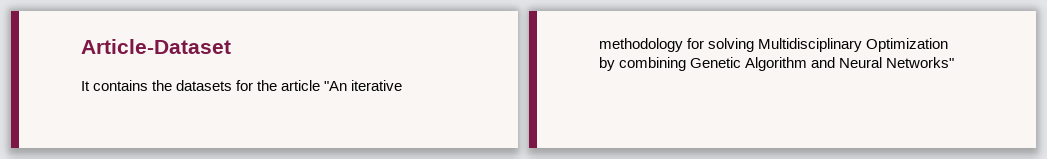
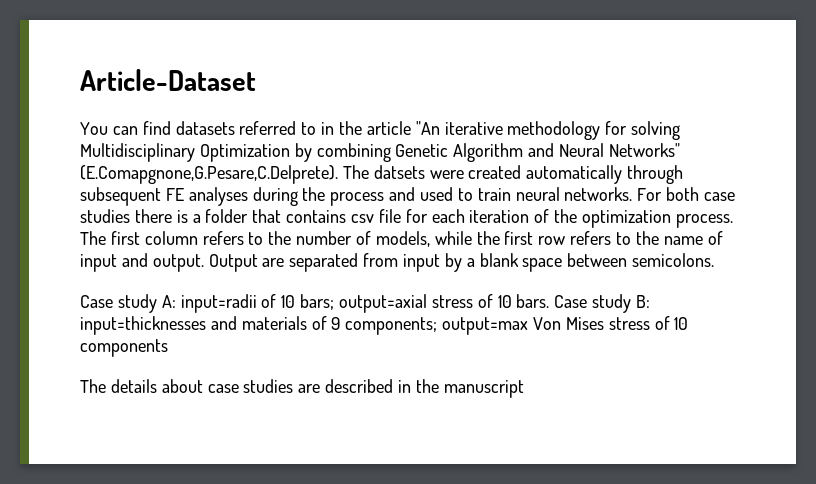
- It contains the datasets for the article "An iterative methodology for solving Multidisciplinary Optimization by combining Genetic Algorithm and Neural Networks"
+ You can find datasets referred to in the article "An iterative methodology for solving Multidisciplinary Optimization by combining Genetic Algorithm and Neural Networks" (E.Comapgnone,G.Pesare,C.Delprete). The datsets were created automatically through subsequent FE analyses during the process and used to train neural networks. For both case studies there is a folder that contains csv file for each iteration of the optimization process. The first column refers to the number of models, while the first row refers to the name of input and output. Output are separated from input by a blank space between semicolons.
+ Case study A: input=radii of 10 bars; output=axial stress of 10 bars. Case study B: input=thicknesses and materials of 9 components; output=max Von Mises stress of 10 components
+ The details about case studies are described in the manuscript

